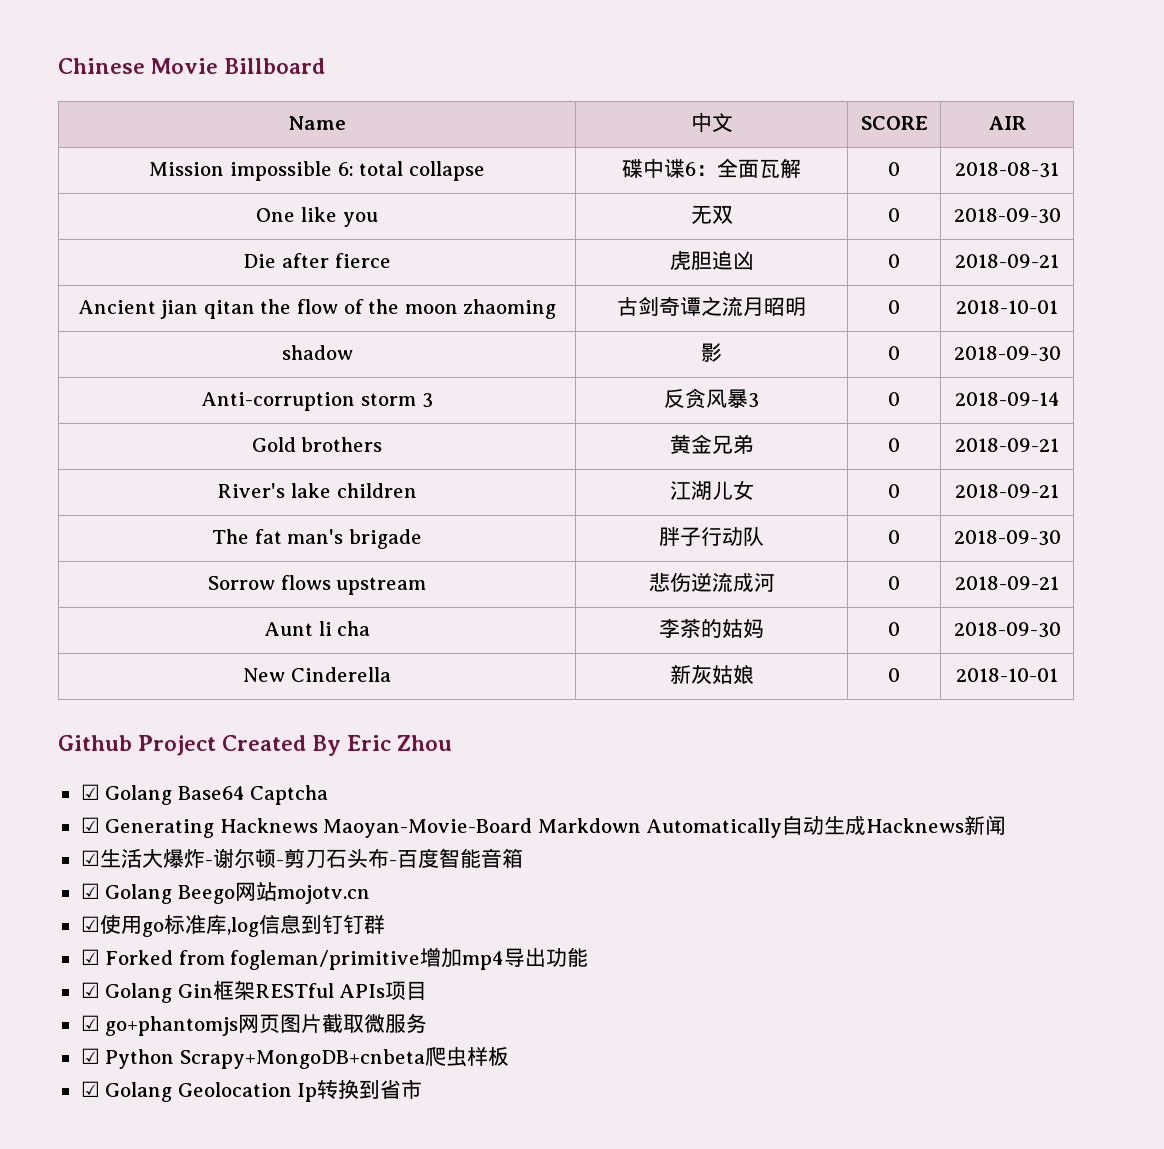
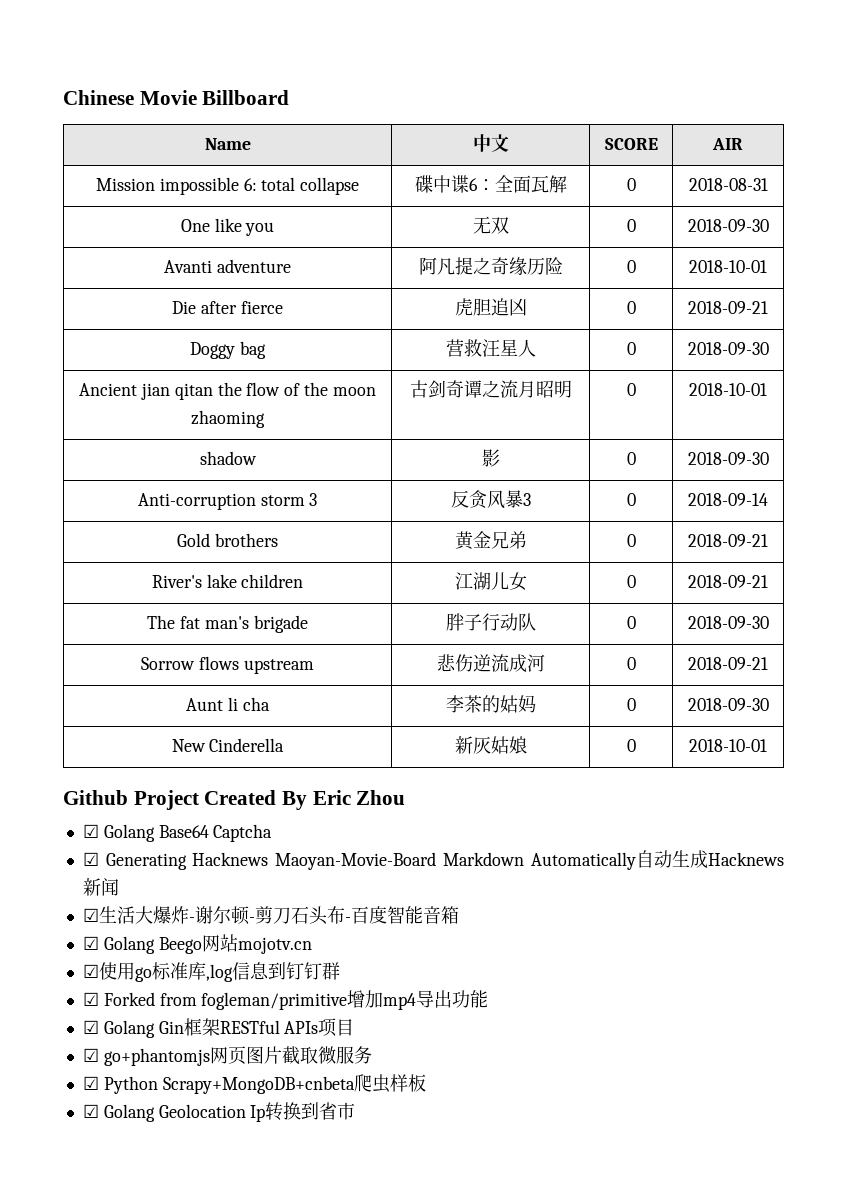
+ Avanti adventure | 阿凡提之奇缘历险 | 0 | 2018-10-01
+ Doggy bag | 营救汪星人 | 0 | 2018-09-30

